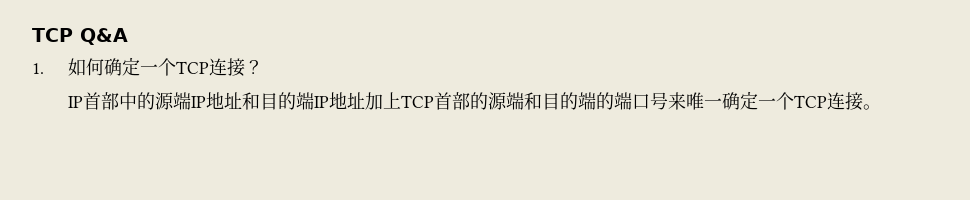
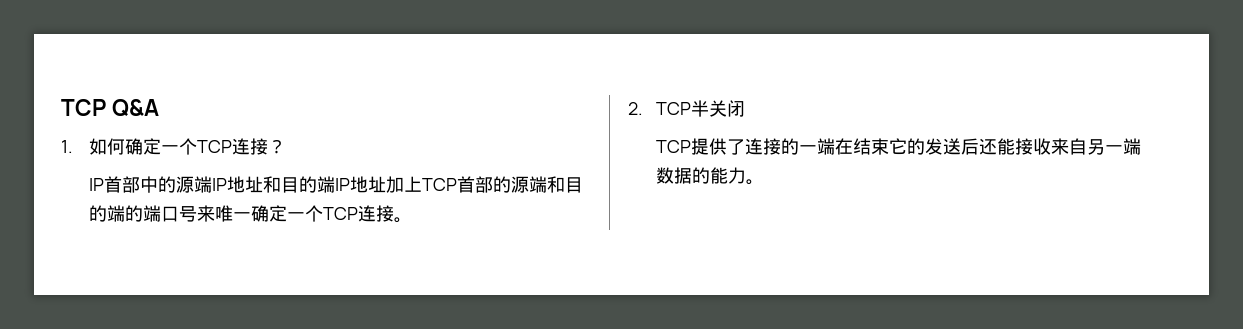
+ 2. TCP半关闭
+ TCP提供了连接的一端在结束它的发送后还能接收来自另一端数据的能力。

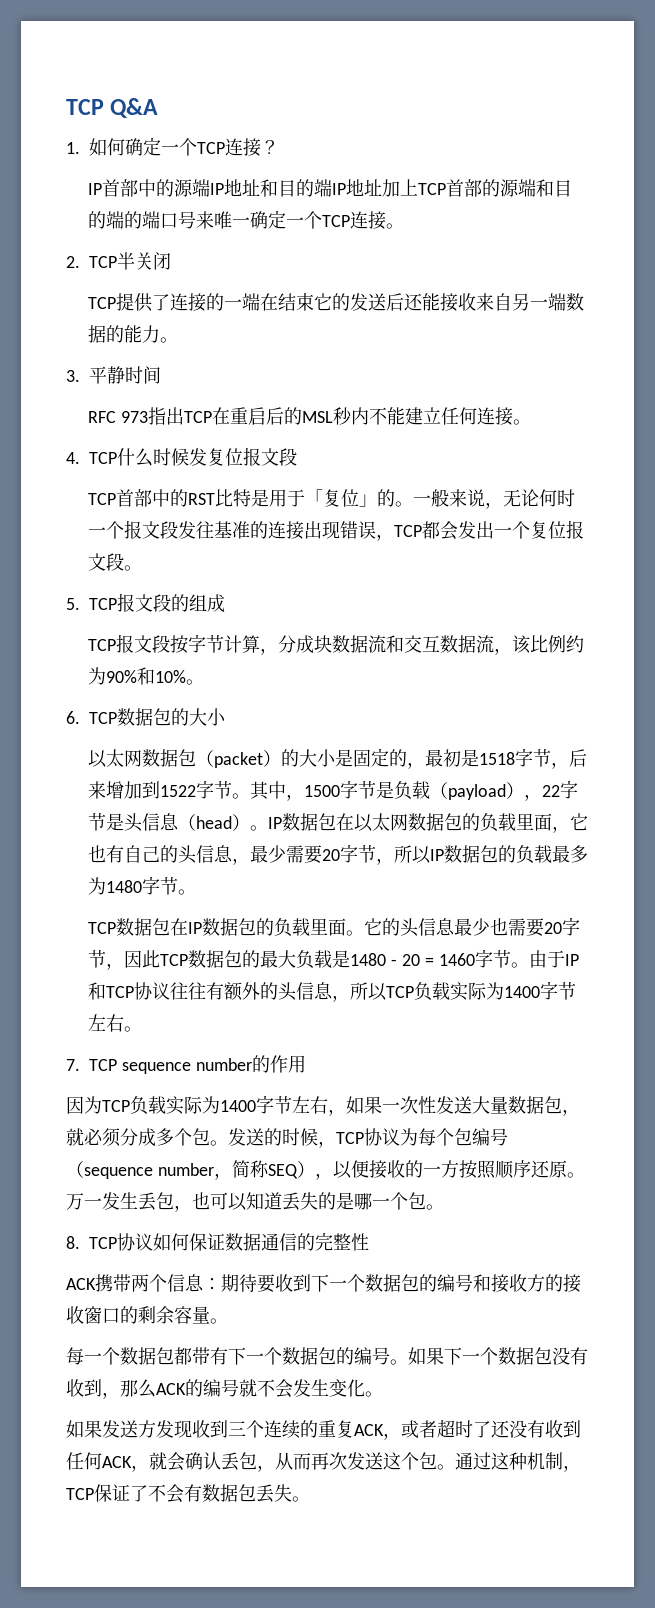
+ 3.平静时间
+ RFC 973指出TCP在重启后的MSL秒内不能建立任何连接。
+ 4. TCP什么时候发复位报文段
+ TCP首部中的RST比特是用于「复位」的。一般来说，无论何时一个报文段发往基准的连接出现错误，TCP都会发出一个复位报文段。
+ 5. TCP报文段的组成
+ TCP报文段按字节计算，分成块数据流和交互数据流，该比例约为90%和10%。
+ 6. TCP数据包的大小
+ 以太网数据包（packet）的大小是固定的，最初是1518字节，后来增加到1522字节。其中，1500字节是负载（payload），22字节是头信息（head）。IP数据包在以太网数据包的负载里面，它也有自己的头信息，最少需要20字节，所以IP数据包的负载最多为1480字节。
+ TCP数据包在IP数据包的负载里面。它的头信息最少也需要20字节，因此TCP数据包的最大负载是1480 - 20 = 1460字节。由于IP和TCP协议往往有额外的头信息，所以TCP负载实际为1400字节左右。
+ 7. TCP sequence number的作用
+ 因为TCP负载实际为1400字节左右，如果一次性发送大量数据包，就必须分成多个包。发送的时候，TCP协议为每个包编号（sequence number，简称SEQ），以便接收的一方按照顺序还原。万一发生丢包，也可以知道丢失的是哪一个包。
+ 8. TCP协议如何保证数据通信的完整性
+ ACK携带两个信息：期待要收到下一个数据包的编号和接收方的接收窗口的剩余容量。
+ 每一个数据包都带有下一个数据包的编号。如果下一个数据包没有收到，那么ACK的编号就不会发生变化。
+ 如果发送方发现收到三个连续的重复ACK，或者超时了还没有收到任何ACK，就会确认丢包，从而再次发送这个包。通过这种机制，TCP保证了不会有数据包丢失。

